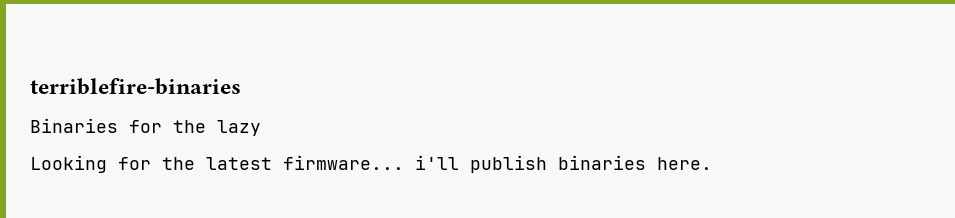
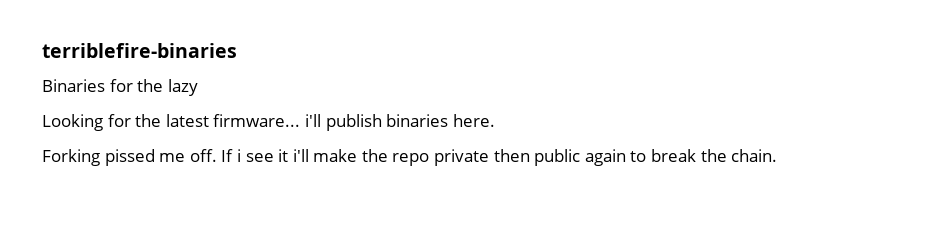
+ Forking pissed me off. If i see it i'll make the repo private then public again to break the chain.

